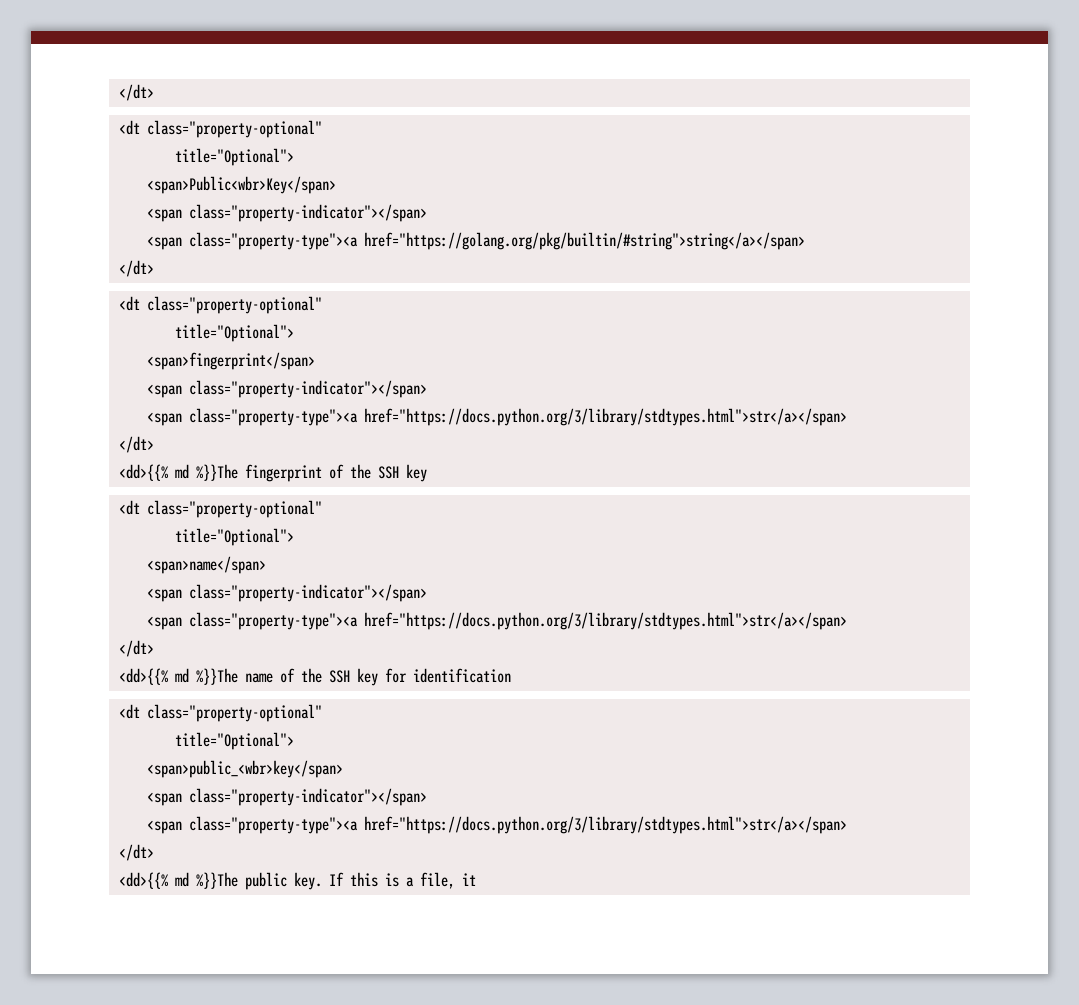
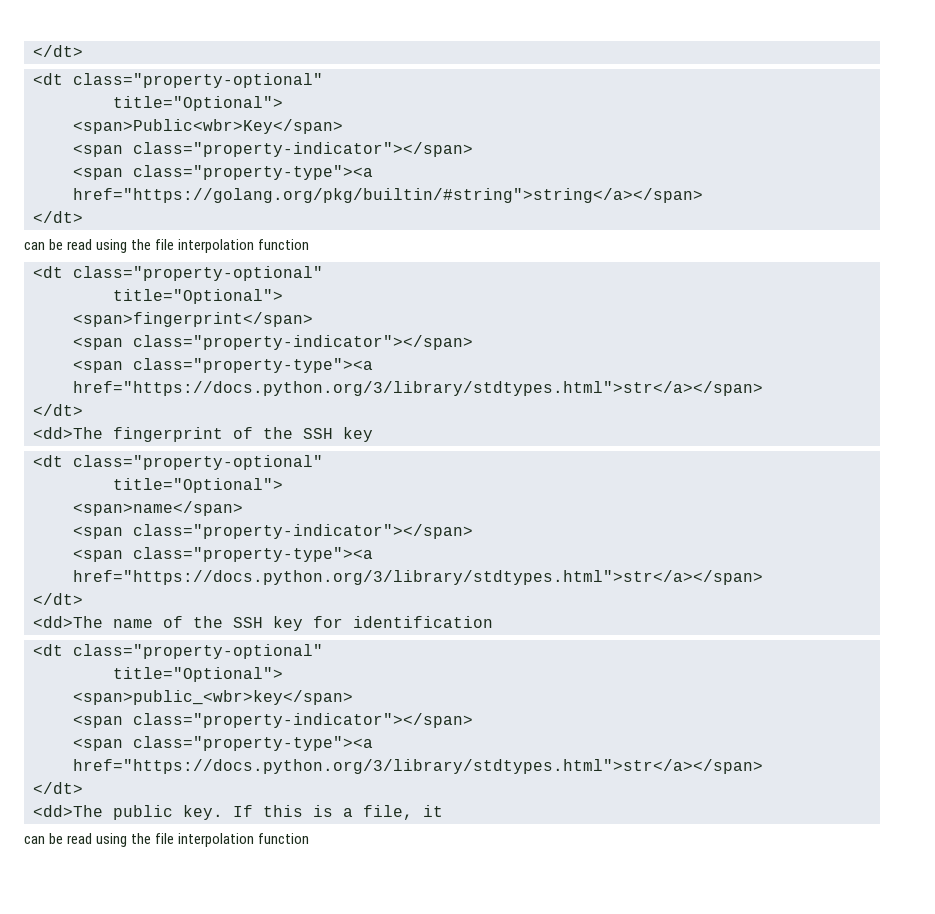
  <span class="property-type"><a href="https://golang.org/pkg/builtin/#string">string</a></span>
  </dt>
+ can be read using the file interpolation function
- <dd>{{% md %}}The fingerprint of the SSH key
+ <dd>The fingerprint of the SSH key
- <dd>{{% md %}}The name of the SSH key for identification
+ <dd>The name of the SSH key for identification
- <dd>{{% md %}}The public key.
+ <dd>The public key.
  If this is a file, it
+ can be read using the file interpolation function

